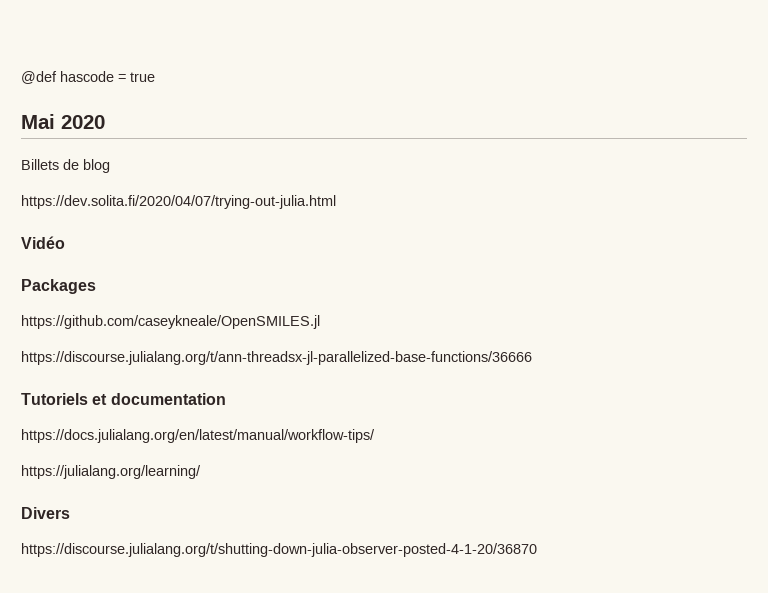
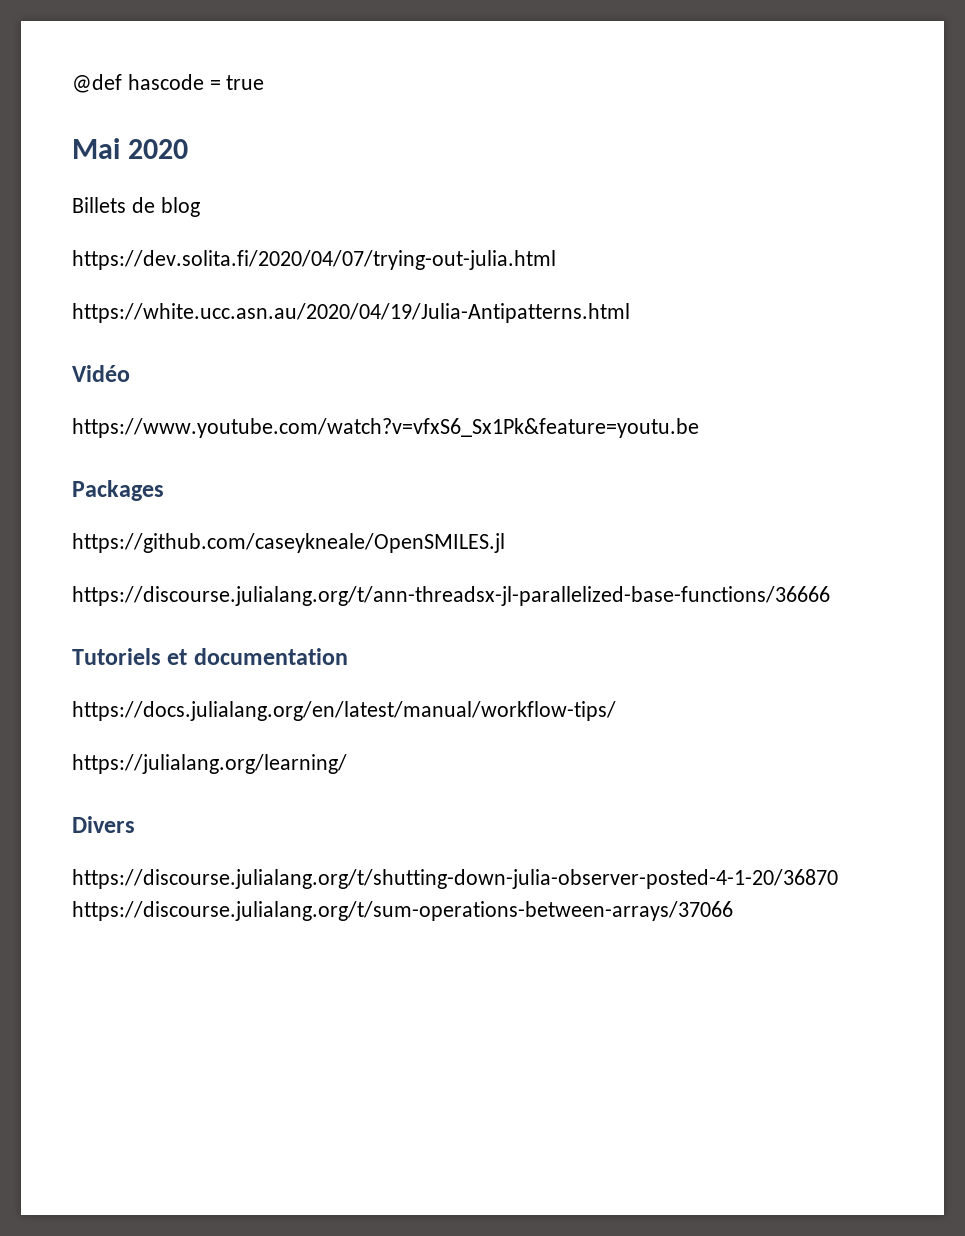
+ https://white.ucc.asn.au/2020/04/19/Julia-Antipatterns.html
+ https://www.youtube.com/watch?v=vfxS6_Sx1Pk&feature=youtu.be
- https://discourse.julialang.org/t/shutting-down-julia-observer-posted-4-1-20/36870
+ https://discourse.julialang.org/t/shutting-down-julia-observer-posted-4-1-20/36870 https://discourse.julialang.org/t/sum-operations-between-arrays/37066

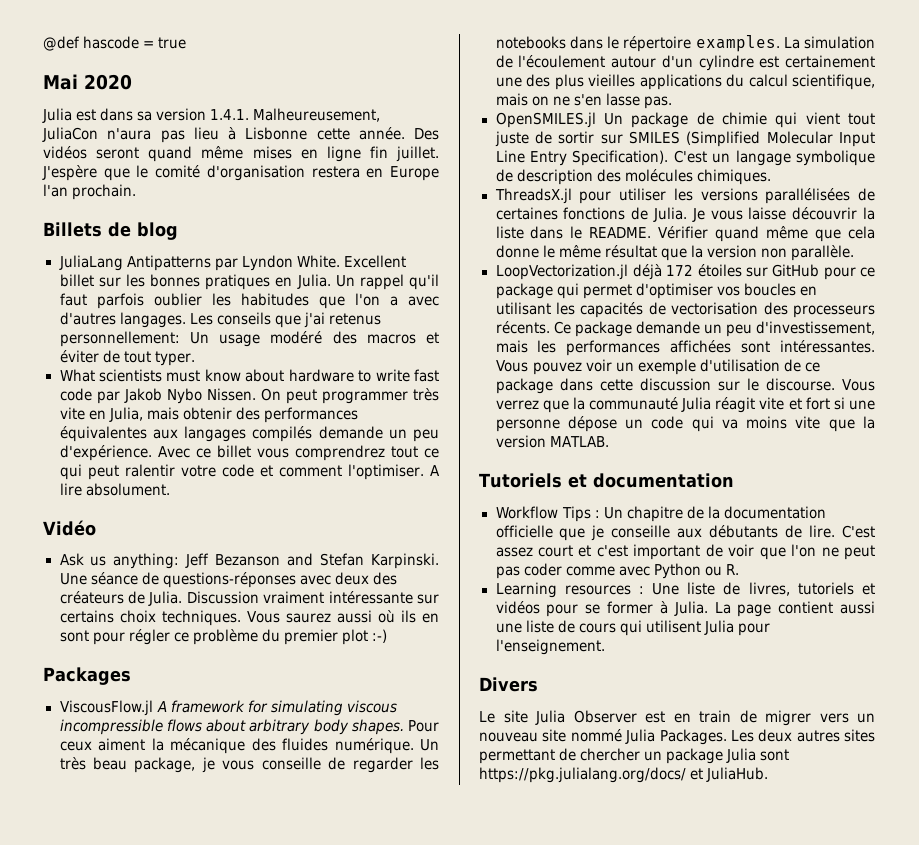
+ Julia est dans sa version 1.4.1. Malheureusement, JuliaCon n'aura pas lieu à Lisbonne cette année. Des vidéos seront quand même mises en ligne fin juillet. J'espère que le comité d'organisation restera en Europe l'an prochain.
  Billets de blog
- https://dev.solita.fi/2020/04/07/trying-out-julia.html
- https://white.ucc.asn.au/2020/04/19/Julia-Antipatterns.html
+ JuliaLang Antipatterns par Lyndon White. Excellent billet sur les bonnes pratiques en Julia. Un rappel qu'il faut parfois oublier les habitudes que l'on a avec d'autres langages. Les conseils que j'ai retenus personnellement: Un usage modéré des macros et éviter de tout typer.
+ What scientists must know about hardware to write fast code par Jakob Nybo Nissen. On peut programmer très vite en Julia, mais obtenir des performances équivalentes aux langages compilés demande un peu d'expérience. Avec ce billet vous comprendrez tout ce qui peut ralentir votre code et comment l'optimiser. A lire absolument.
  Vidéo
- https://www.youtube.com/watch?v=vfxS6_Sx1Pk&feature=youtu.be
+ Ask us anything: Jeff Bezanson and Stefan Karpinski. Une séance de questions-réponses avec deux des créateurs de Julia. Discussion vraiment intéressante sur certains choix techniques. Vous saurez aussi où ils en sont pour régler ce problème du premier plot :-)
  Packages
- https://github.com/caseykneale/OpenSMILES.jl
- https://discourse.julialang.org/t/ann-threadsx-jl-parallelized-base-functions/36666
+ ViscousFlow.jl A framework for simulating viscous incompressible flows about arbitrary body shapes. Pour ceux aiment la mécanique des fluides numérique. Un très beau package, je vous conseille de regarder les notebooks dans le répertoire examples. La simulation de l'écoulement autour d'un cylindre est certainement une des plus vieilles applications du calcul scientifique, mais on ne s'en lasse pas.
+ OpenSMILES.jl Un package de chimie qui vient tout juste de sortir sur SMILES (Simplified Molecular Input Line Entry Specification). C'est un langage symbolique de description des molécules chimiques.
+ ThreadsX.jl pour utiliser les versions parallélisées de certaines fonctions de Julia. Je vous laisse découvrir la liste dans le README. Vérifier quand même que cela donne le même résultat que la version non parallèle.
+ LoopVectorization.jl déjà 172 étoiles sur GitHub pour ce package qui permet d'optimiser vos boucles en utilisant les capacités de vectorisation des processeurs récents. Ce package demande un peu d'investissement, mais les performances affichées sont intéressantes. Vous pouvez voir un exemple d'utilisation de ce package dans cette discussion sur le discourse. Vous verrez que la communauté Julia réagit vite et fort si une personne dépose un code qui va moins vite que la version MATLAB.
  Tutoriels et documentation
- https://docs.julialang.org/en/latest/manual/workflow-tips/
- https://julialang.org/learning/
+ Workflow Tips : Un chapitre de la documentation officielle que je conseille aux débutants de lire. C'est assez court et c'est important de voir que l'on ne peut pas coder comme avec Python ou R.
+ Learning resources : Une liste de livres, tutoriels et vidéos pour se former à Julia. La page contient aussi une liste de cours qui utilisent Julia pour l'enseignement.
  Divers
- https://discourse.julialang.org/t/shutting-down-julia-observer-posted-4-1-20/36870 https://discourse.julialang.org/t/sum-operations-between-arrays/37066
+ Le site Julia Observer est en train de migrer vers un nouveau site nommé Julia Packages. Les deux autres sites permettant de chercher un package Julia sont https://pkg.julialang.org/docs/ et JuliaHub.

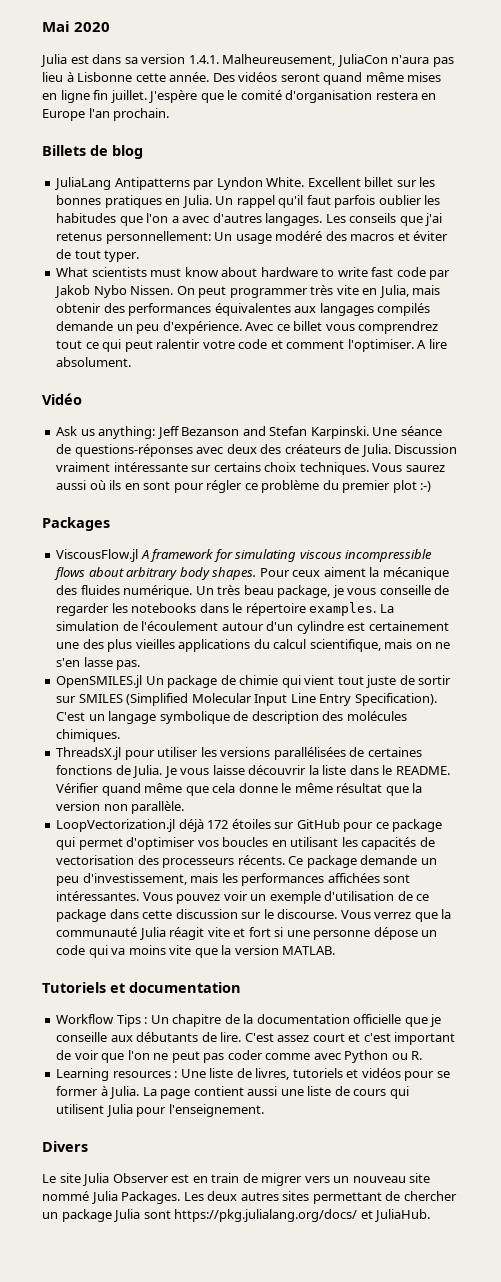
- @def hascode = true

